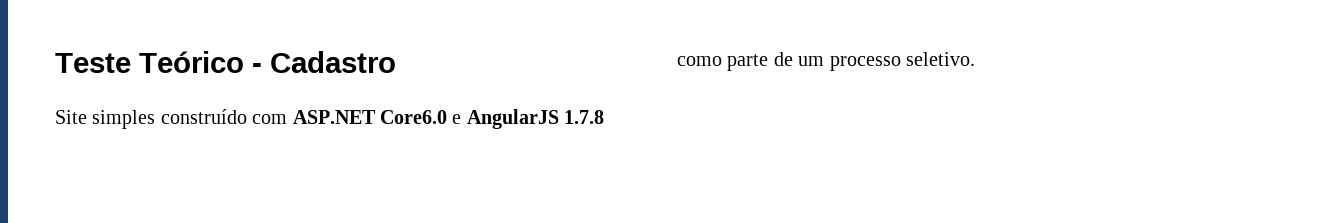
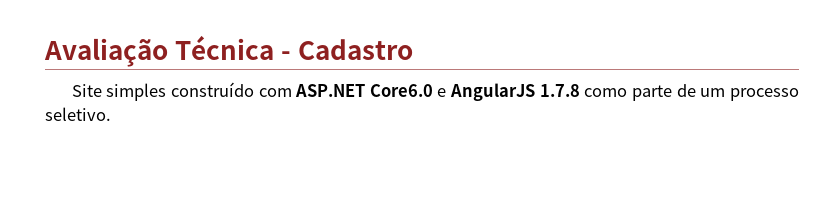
- Teste Teórico - Cadastro
+ Avaliação Técnica - Cadastro

